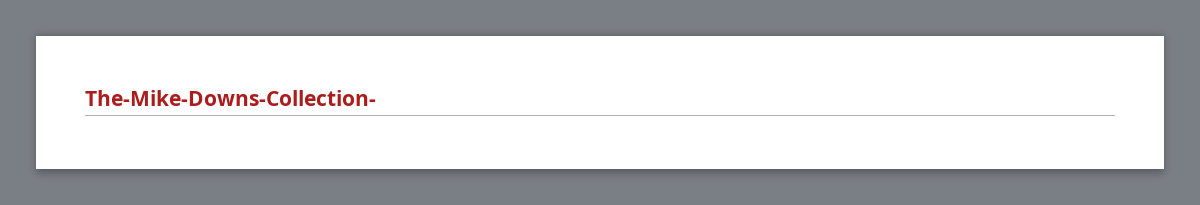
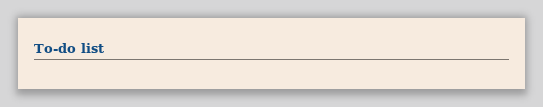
- The-Mike-Downs-Collection-
+ To-do list

